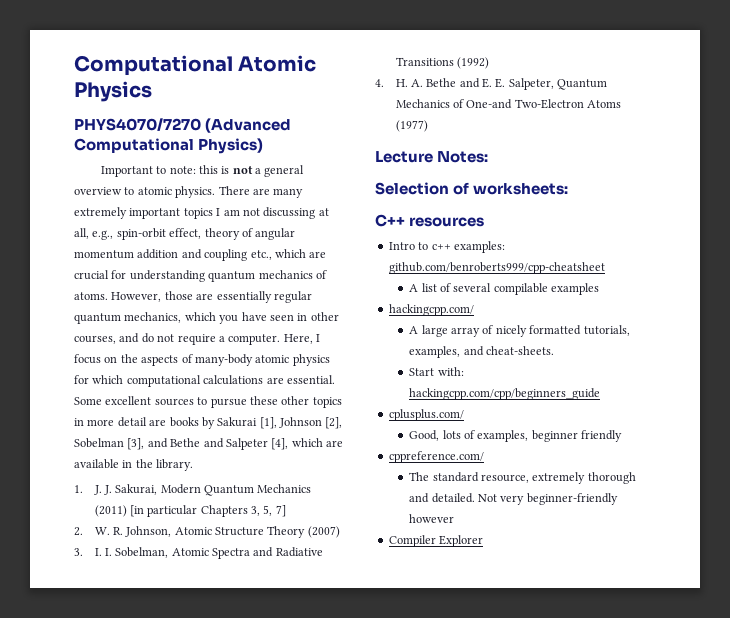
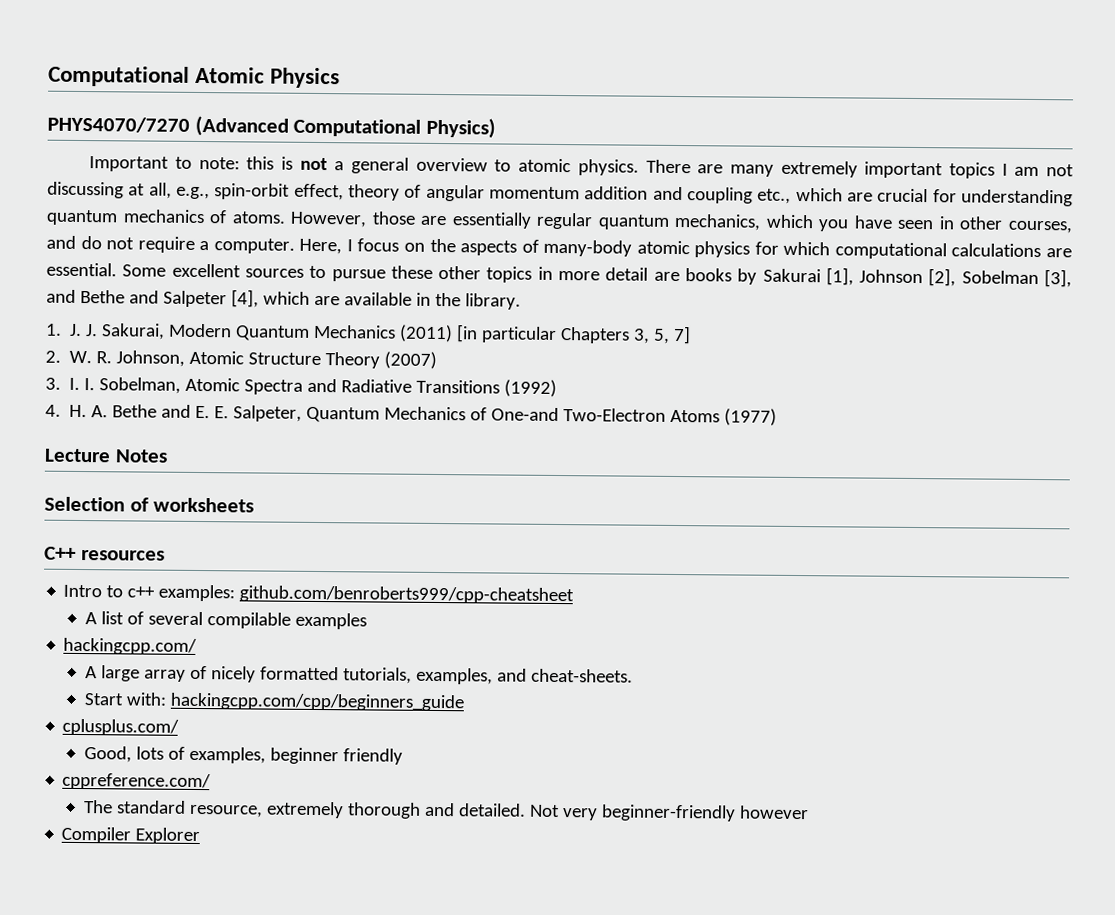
- Lecture Notes:
+ Lecture Notes
- Selection of worksheets:
+ Selection of worksheets

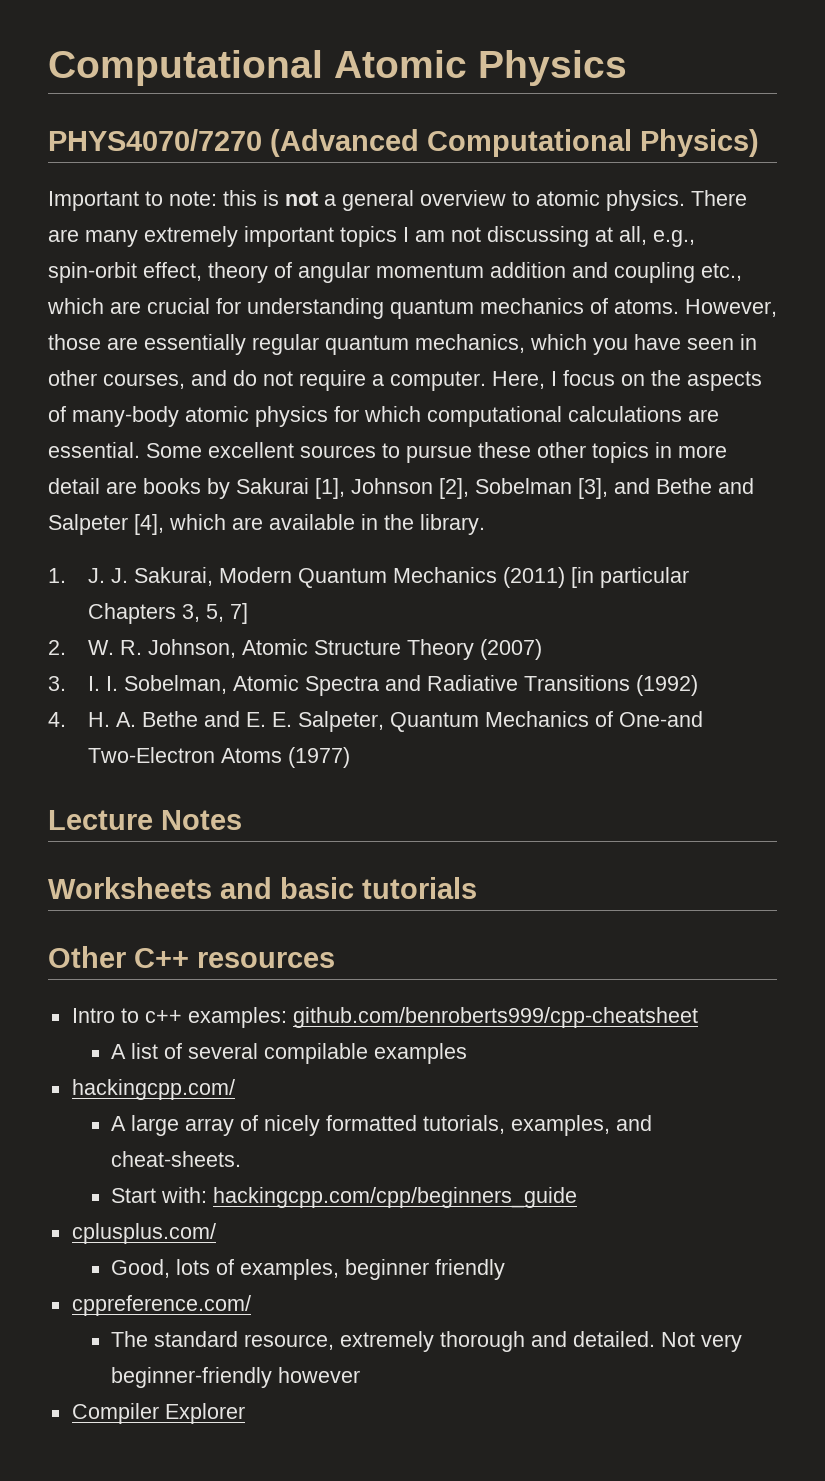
- Selection of worksheets
- C++ resources
+ Worksheets and basic tutorials
+ Other C++ resources

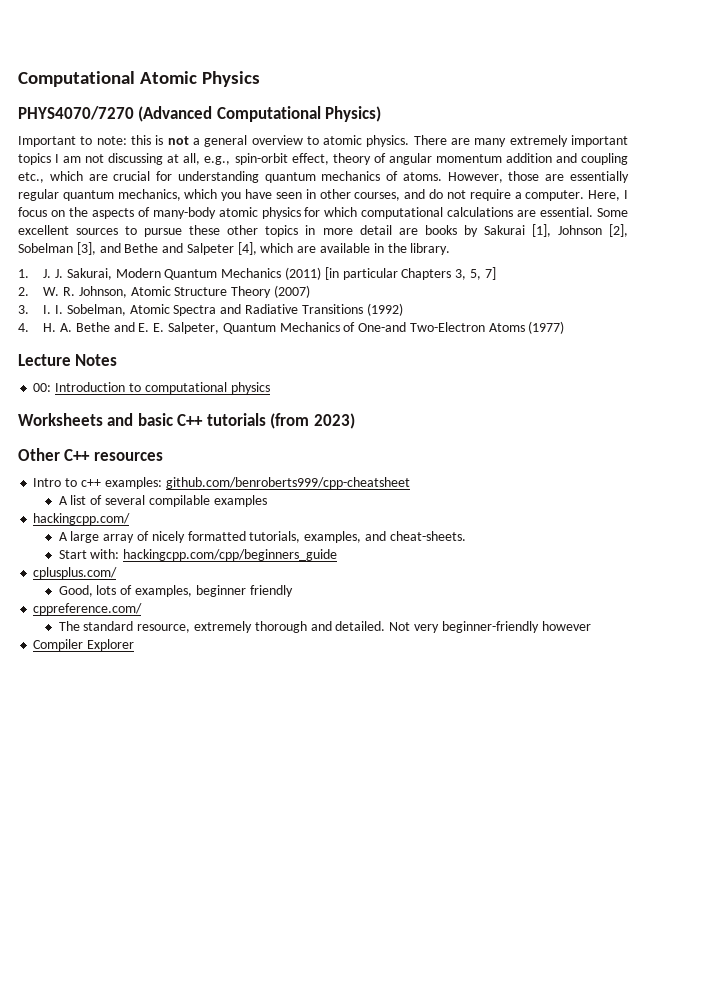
+ 00: Introduction to computational physics
- Worksheets and basic tutorials
+ Worksheets and basic C++ tutorials (from 2023)

